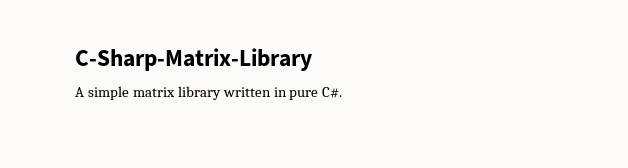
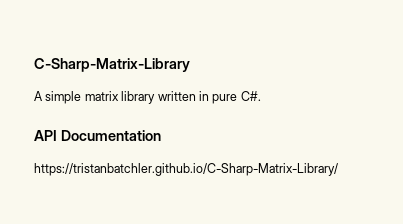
+ API Documentation
+ https://tristanbatchler.github.io/C-Sharp-Matrix-Library/

